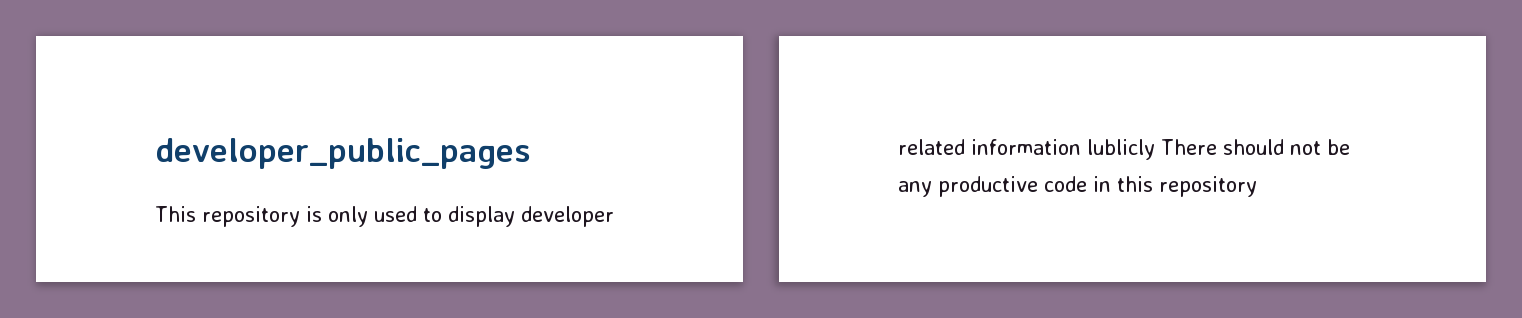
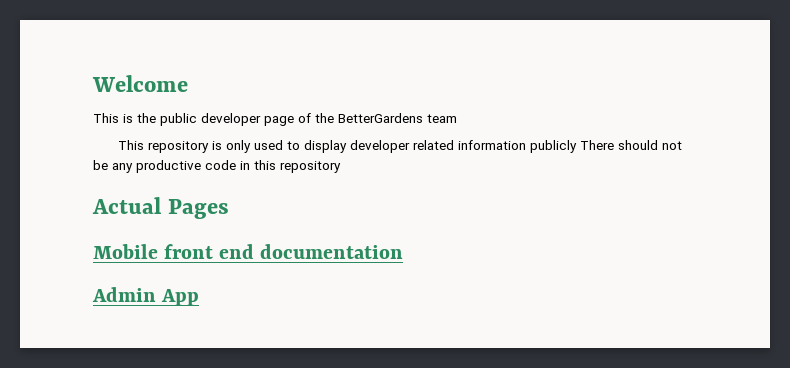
- developer_public_pages
+ Welcome
+ This is the public developer page of the BetterGardens team
- This repository is only used to display developer related information lublicly There should not be any productive code in this repository
+ This repository is only used to display developer related information publicly There should not be any productive code in this repository
+ Actual Pages
+ Mobile front end documentation
+ Admin App

